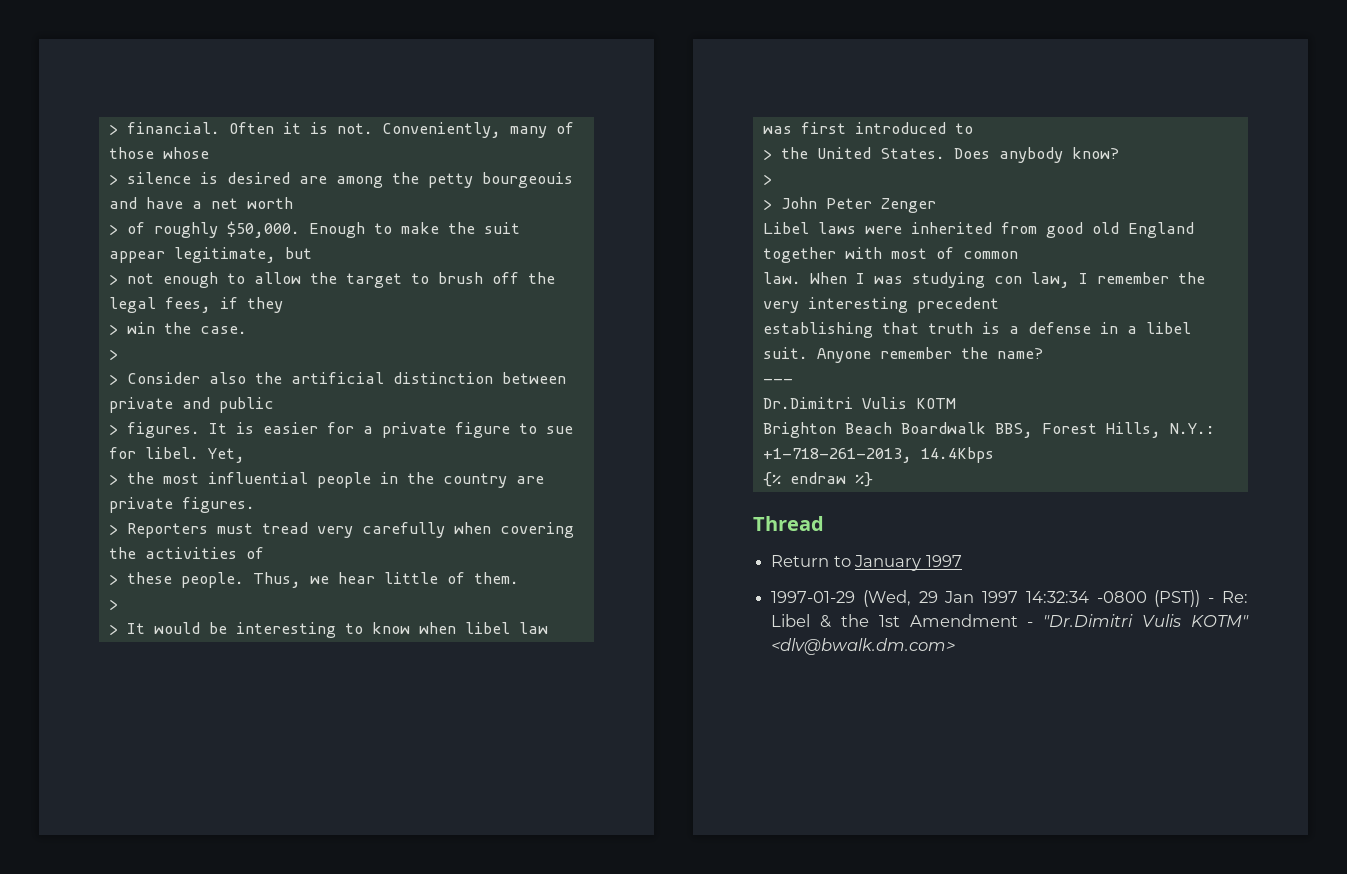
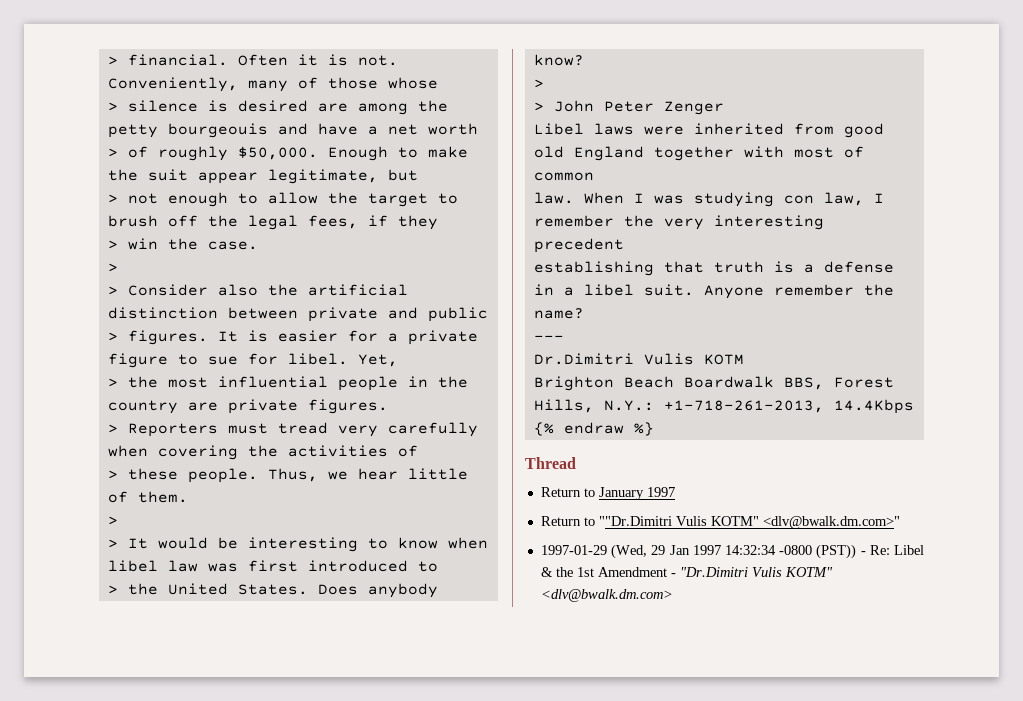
+ Return to ""Dr.Dimitri Vulis KOTM" <dlv@bwalk.dm.com>"

